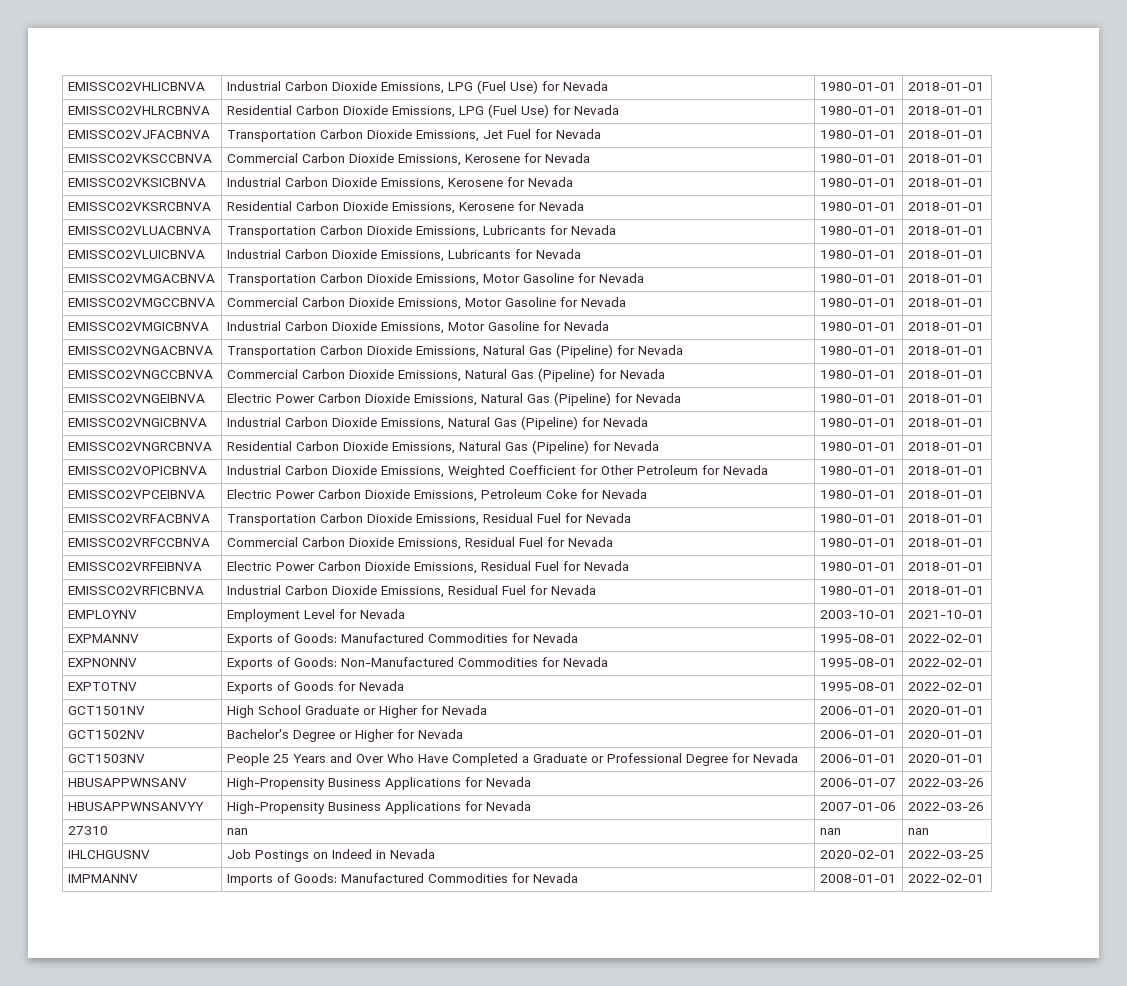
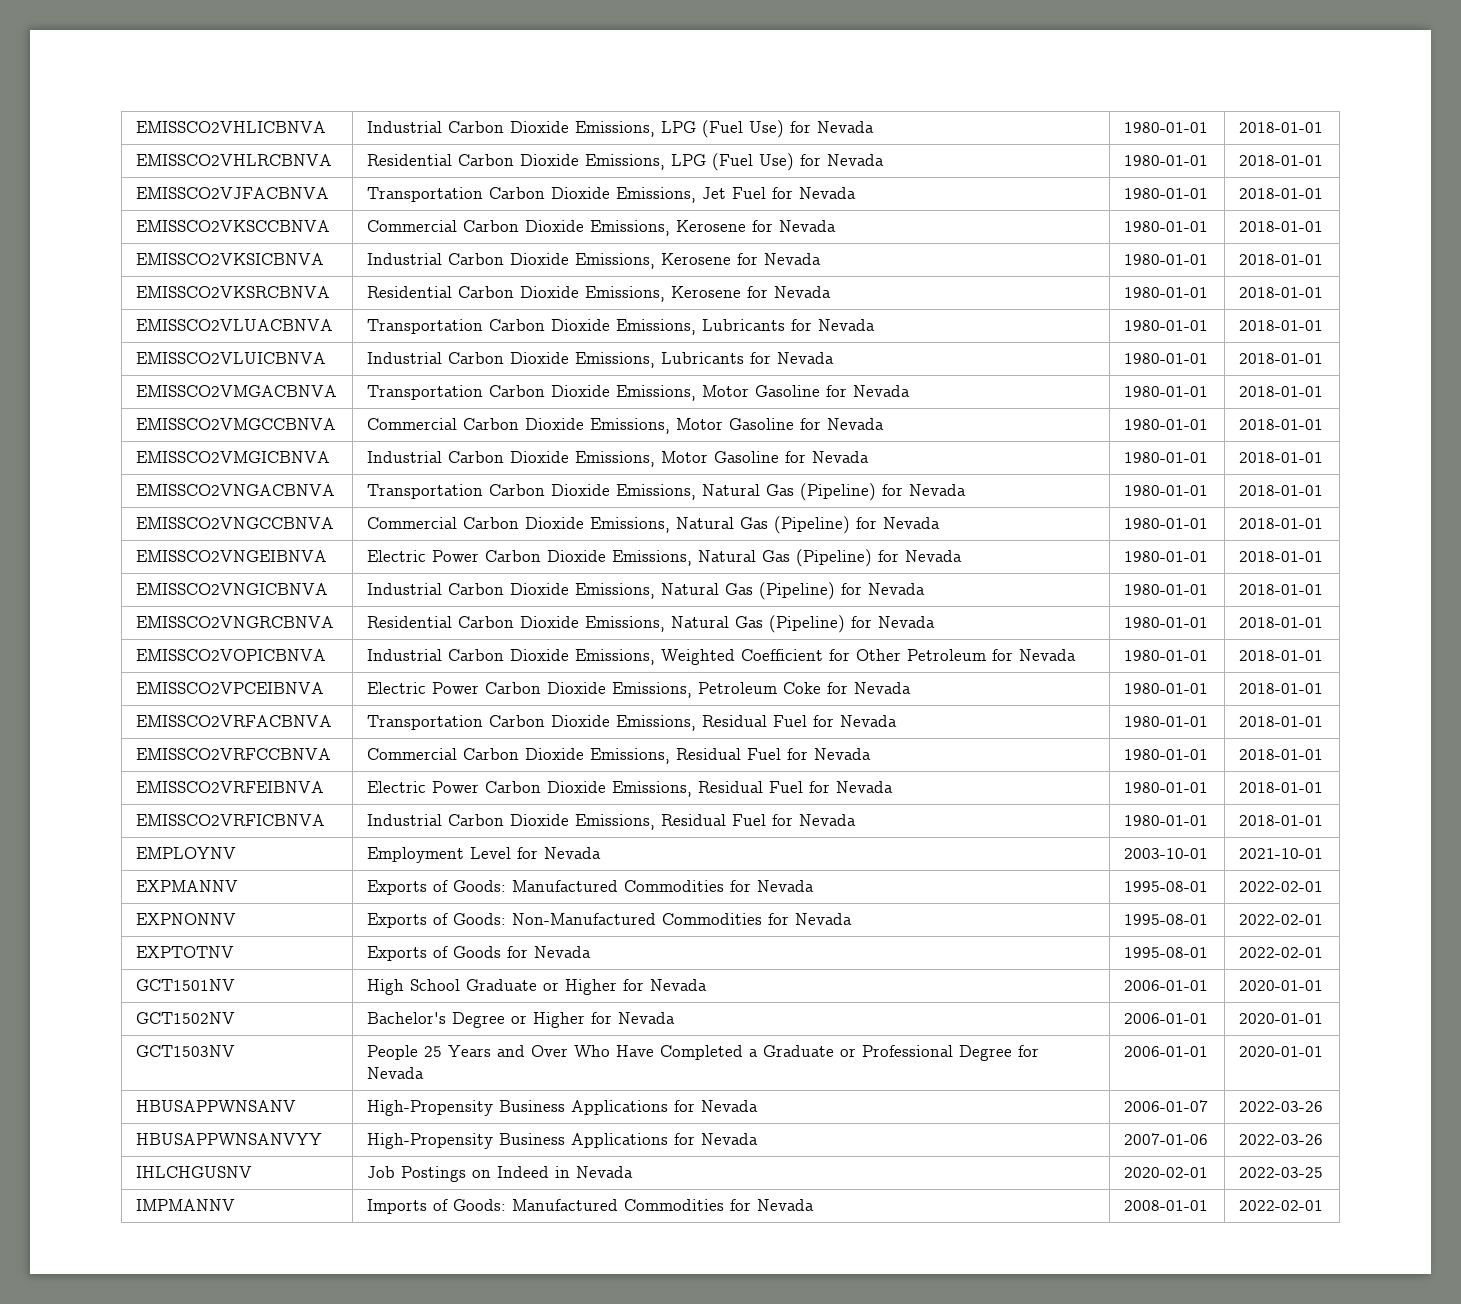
- 27310 | nan | nan | nan

